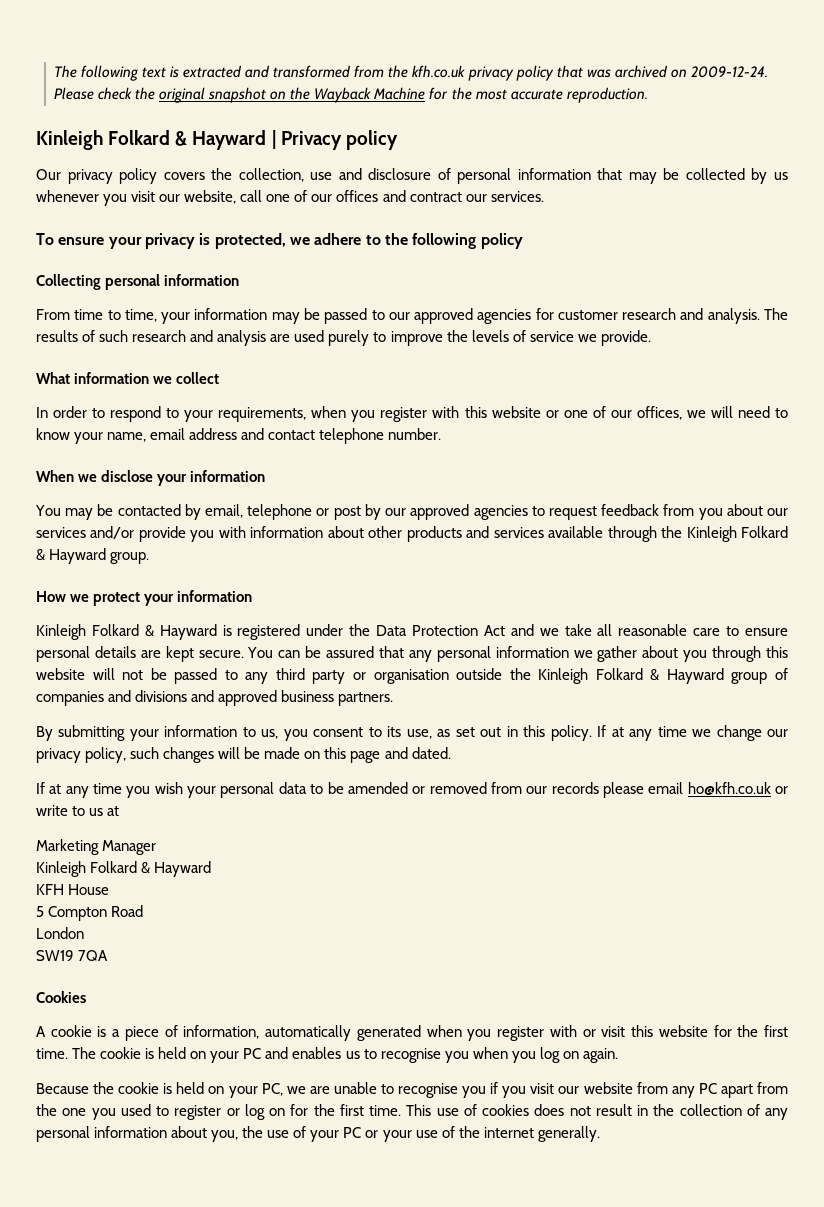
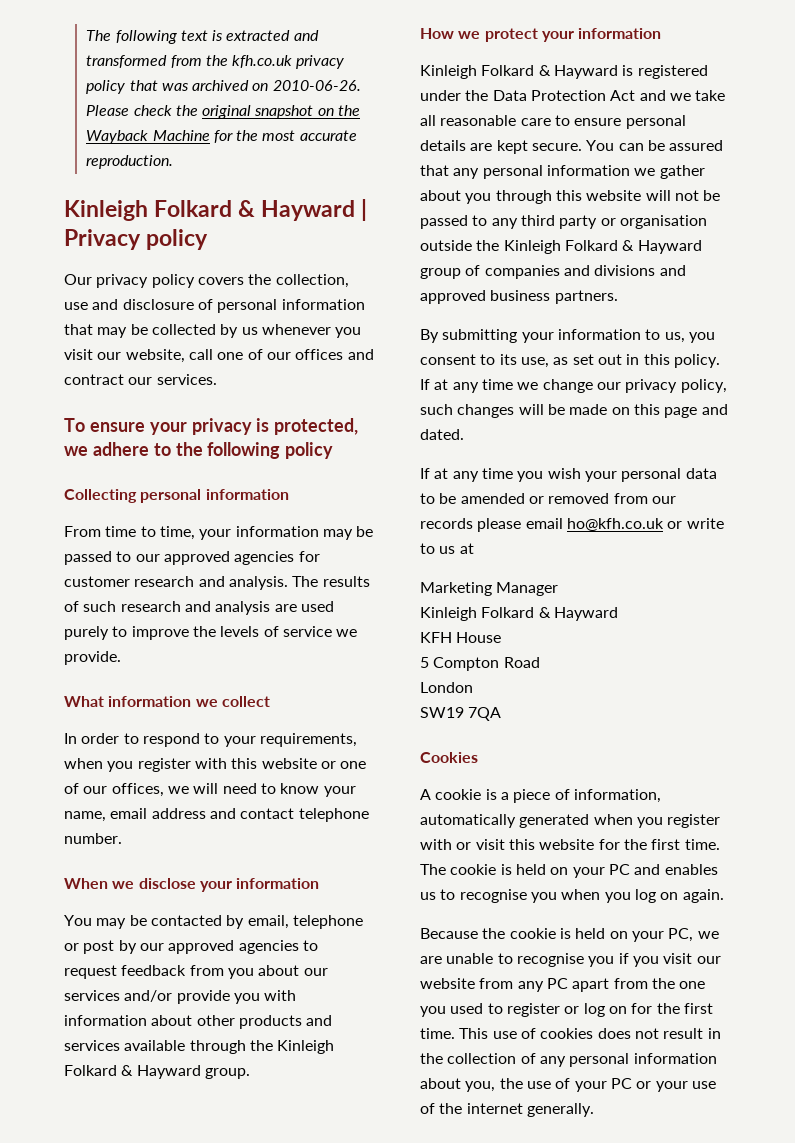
- The following text is extracted and transformed from the kfh.co.uk privacy policy that was archived on 2009-12-24.
+ The following text is extracted and transformed from the kfh.co.uk privacy policy that was archived on 2010-06-26.

